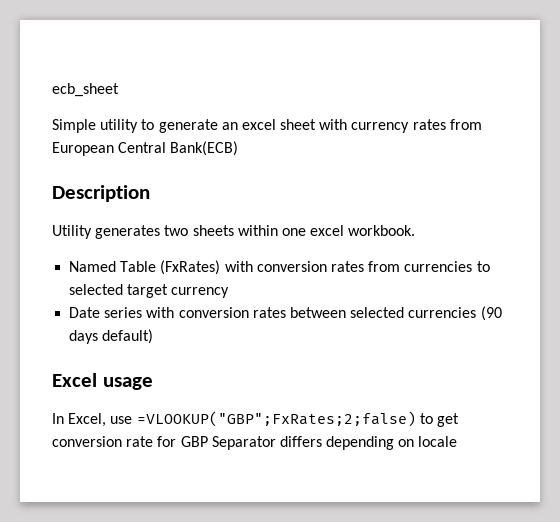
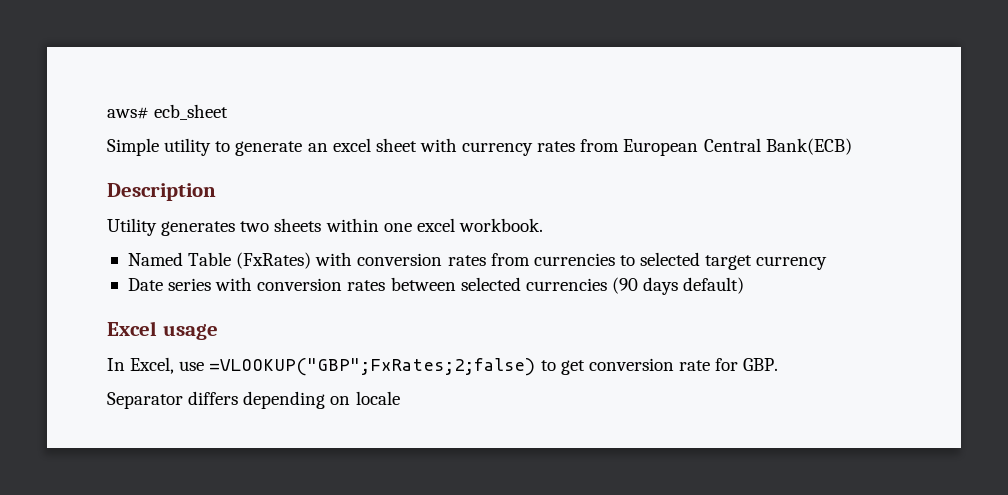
- ecb_sheet
+ aws# ecb_sheet
- In Excel, use =VLOOKUP("GBP";FxRates;2;false) to get conversion rate for GBP Separator differs depending on locale
+ In Excel, use =VLOOKUP("GBP";FxRates;2;false) to get conversion rate for GBP.
+ Separator differs depending on locale

